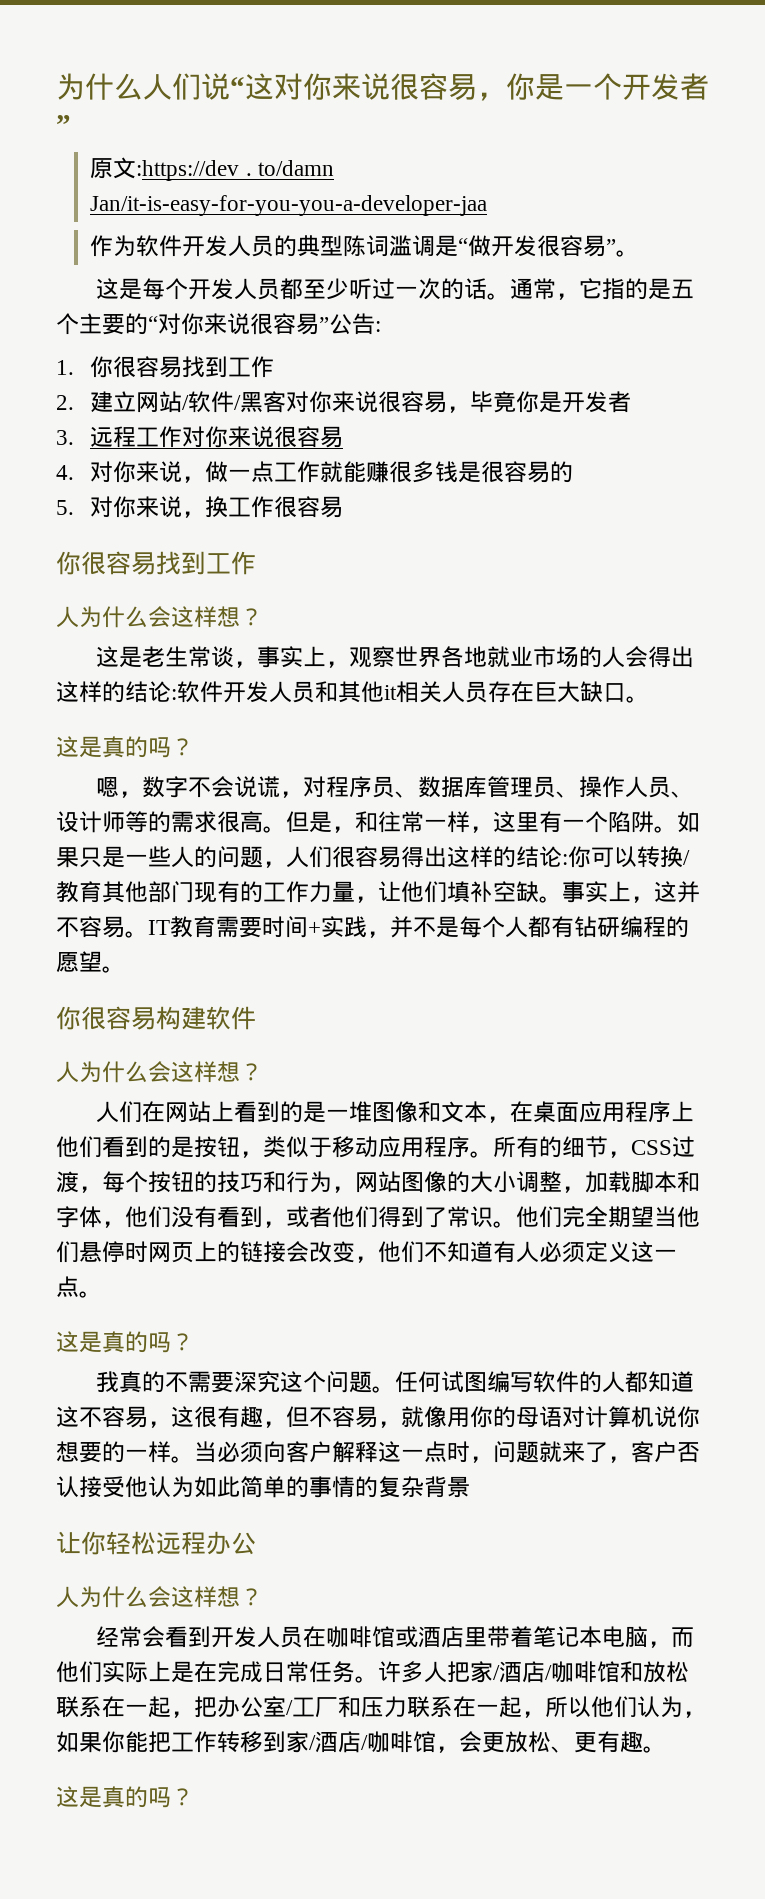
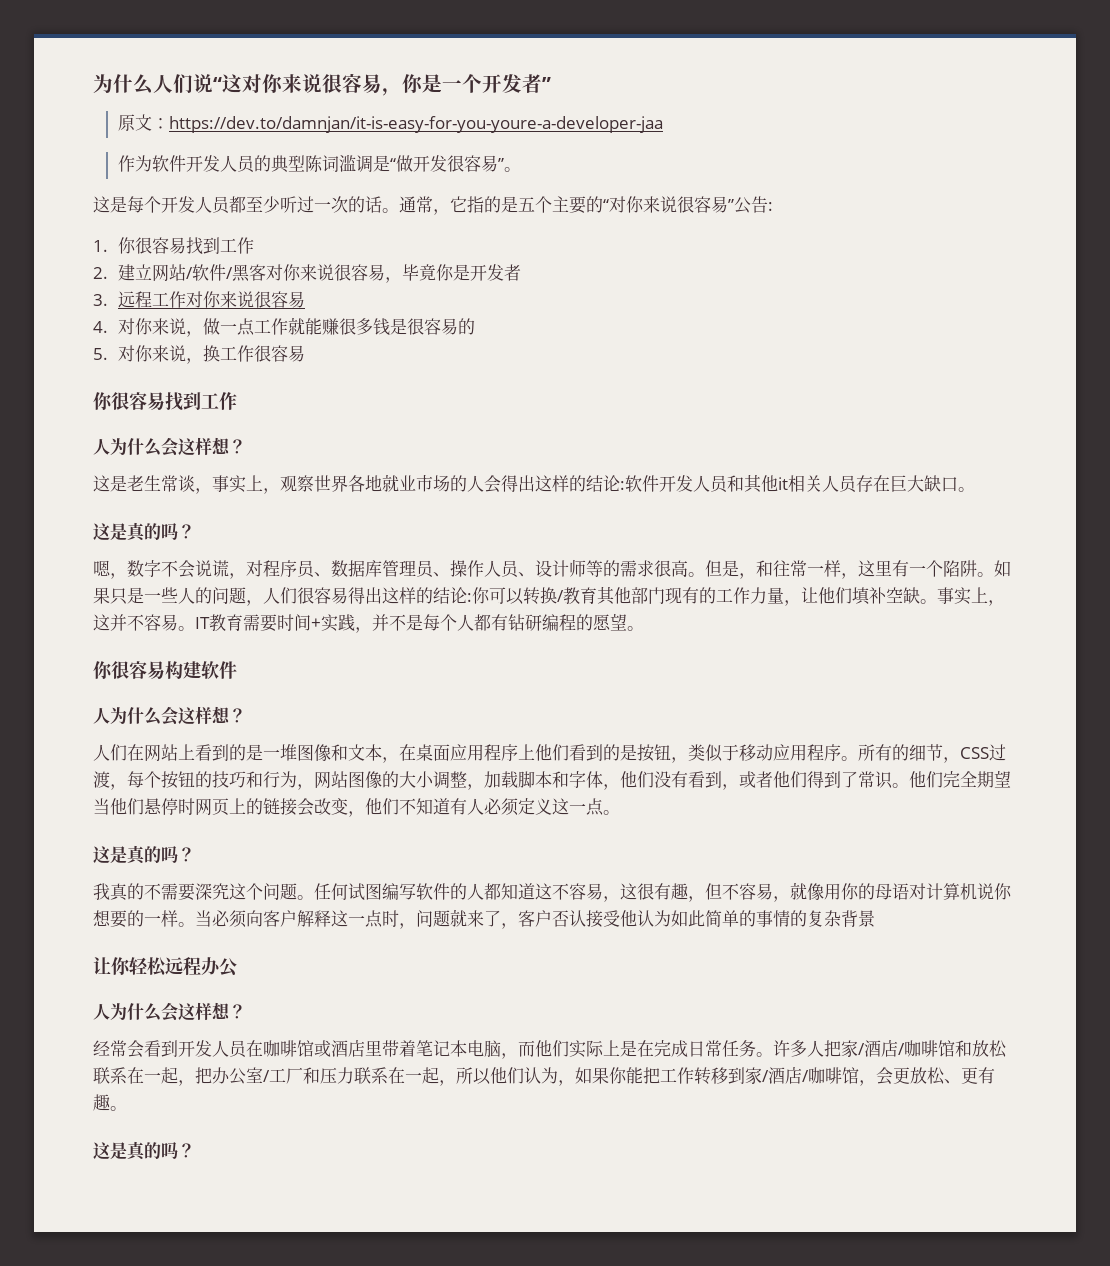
- 原文:https://dev . to/damn Jan/it-is-easy-for-you-you-a-developer-jaa
+ 原文：https://dev.to/damnjan/it-is-easy-for-you-youre-a-developer-jaa

